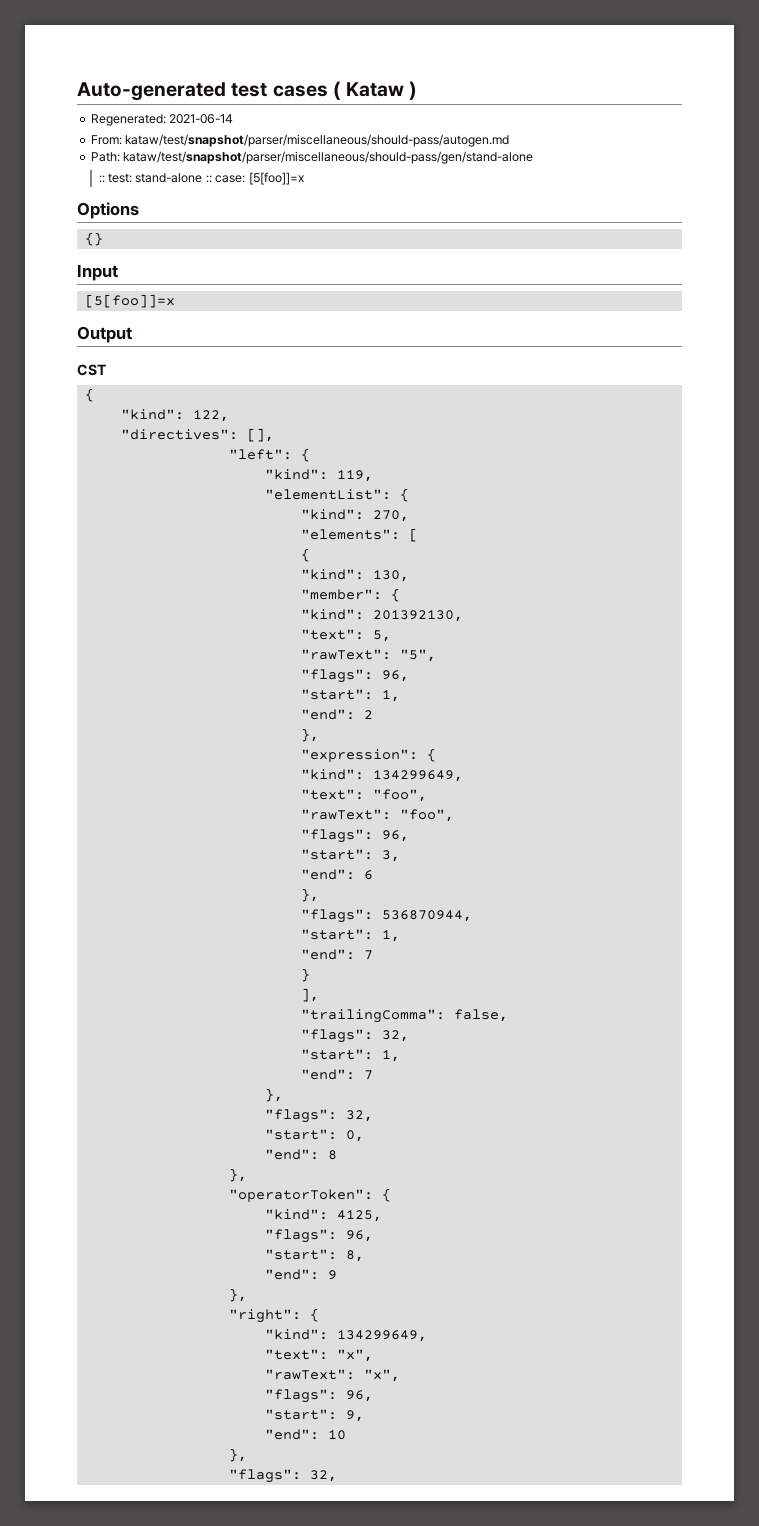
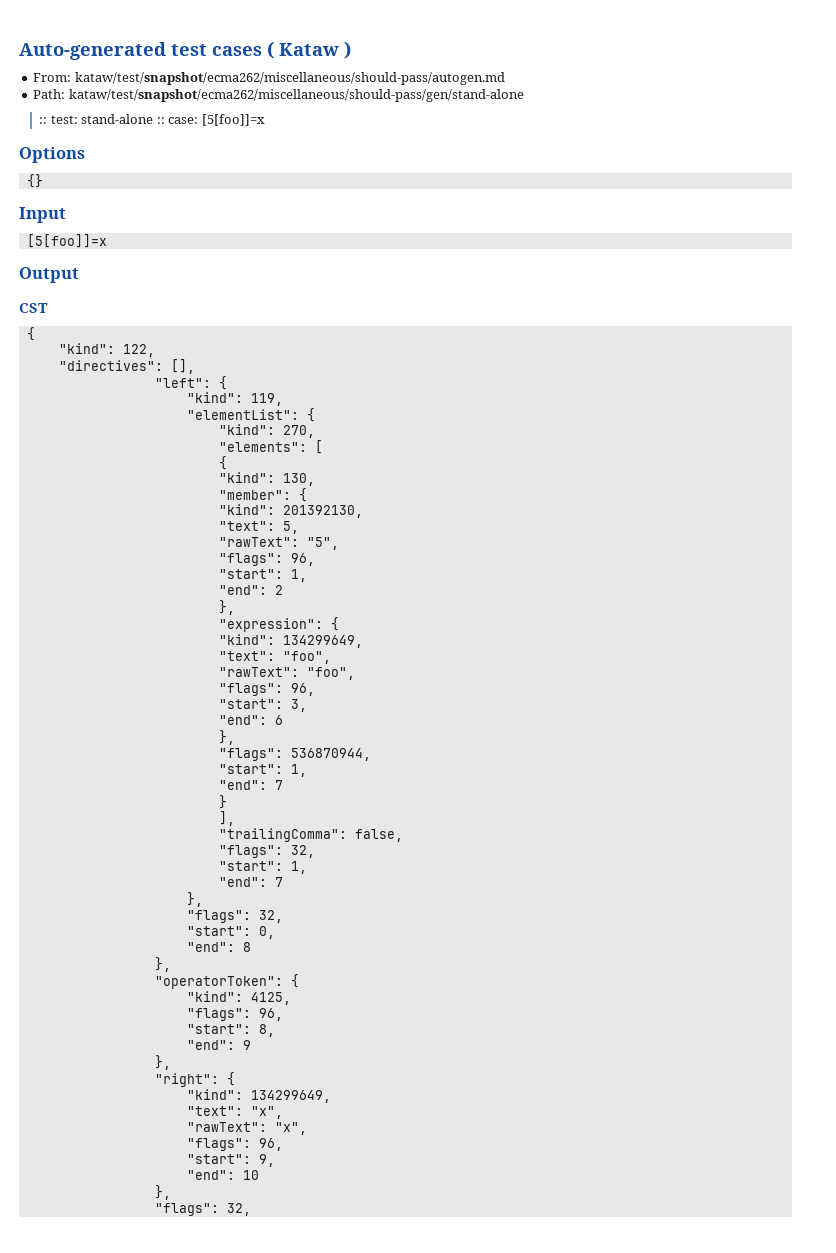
- Regenerated: 2021-06-14
- From: kataw/test/snapshot/parser/miscellaneous/should-pass/autogen.md
+ From: kataw/test/snapshot/ecma262/miscellaneous/should-pass/autogen.md
- Path: kataw/test/snapshot/parser/miscellaneous/should-pass/gen/stand-alone
+ Path: kataw/test/snapshot/ecma262/miscellaneous/should-pass/gen/stand-alone

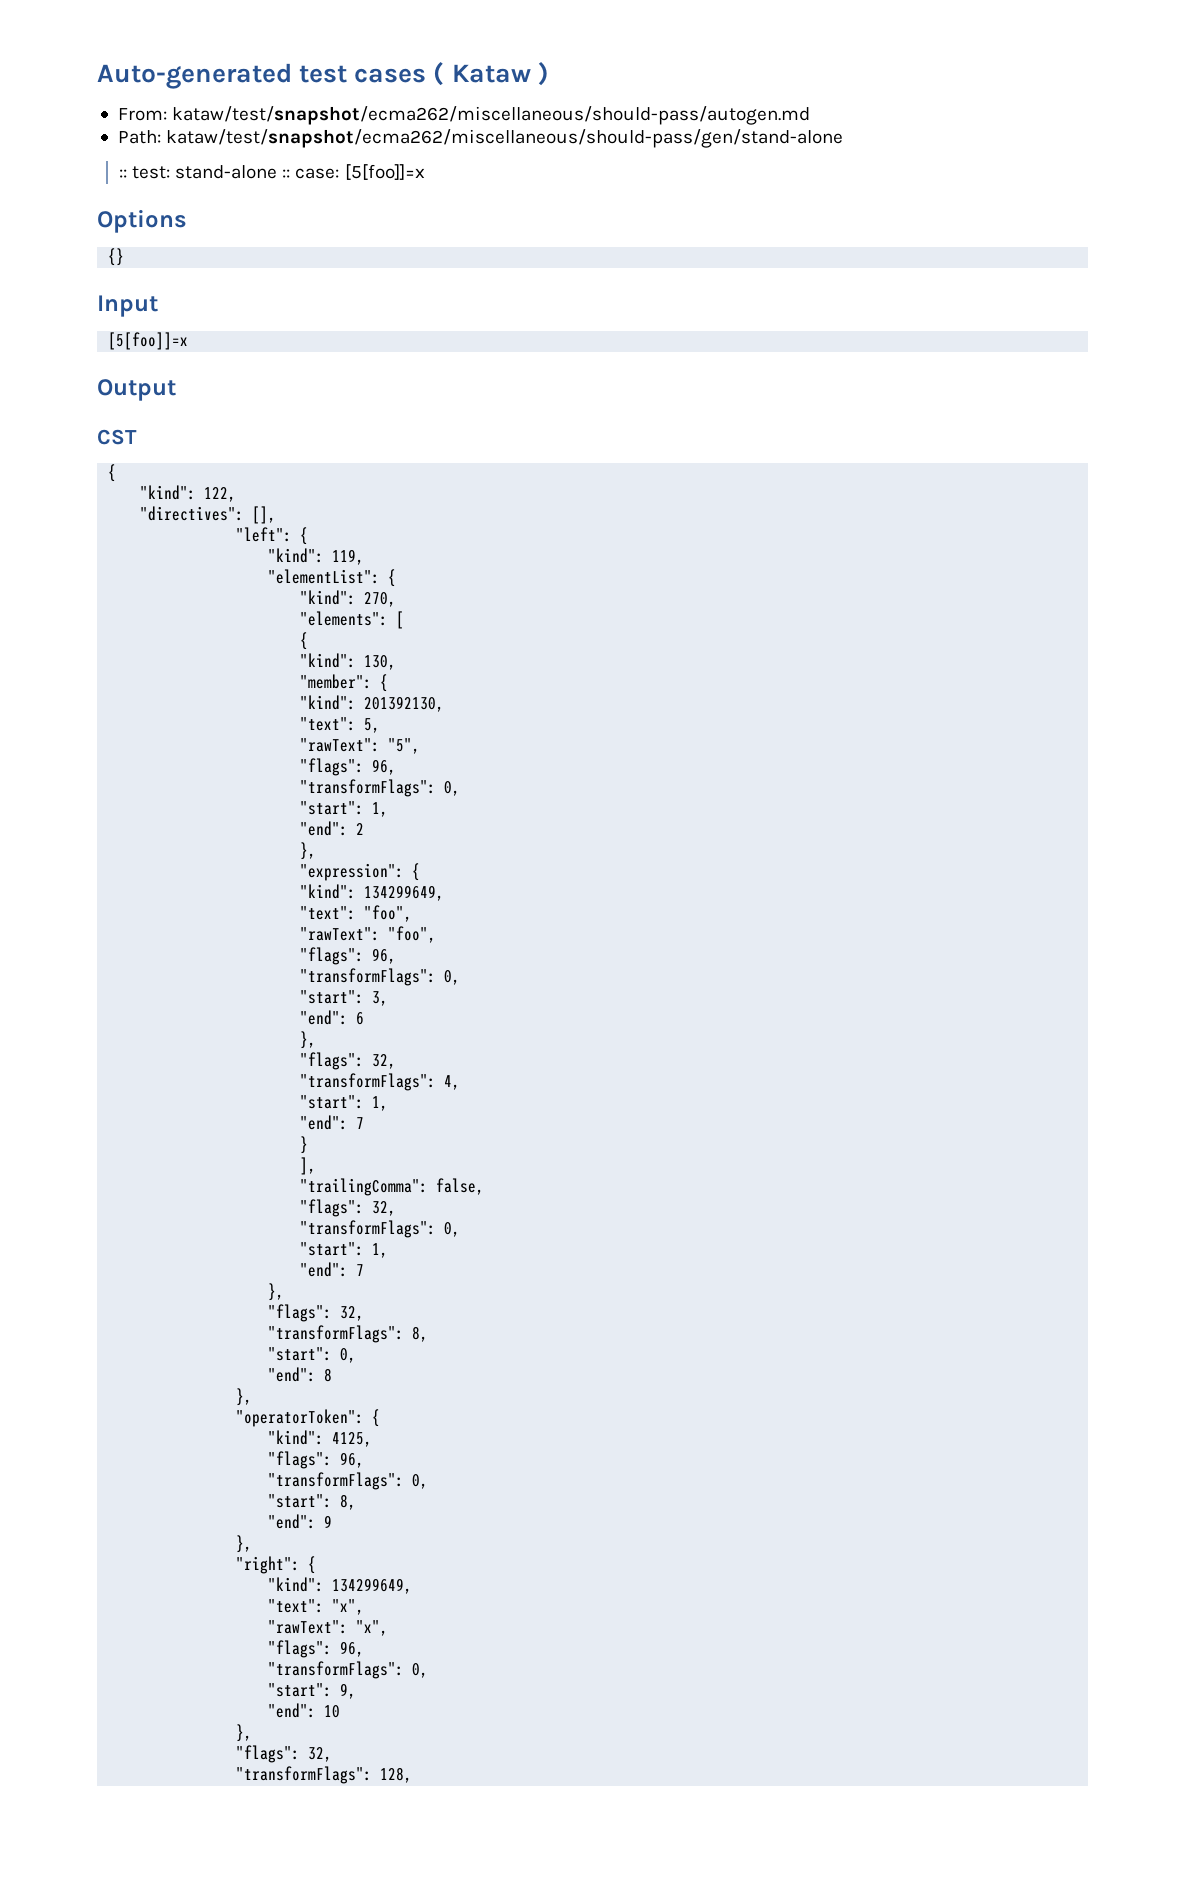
  "rawText": "5",
  "flags": 96,
+ "transformFlags": 0,
  "rawText": "foo",
  "flags": 96,
+ "transformFlags": 0,
  "end": 6
  },
- "flags": 536870944,
+ "flags": 32,
+ "transformFlags": 4,
  "trailingComma": false,
  "flags": 32,
+ "transformFlags": 0,
+ "transformFlags": 8,
  "kind": 4125,
  "flags": 96,
+ "transformFlags": 0,
  "rawText": "x",
  "flags": 96,
+ "transformFlags": 0,
+ "transformFlags": 128,

